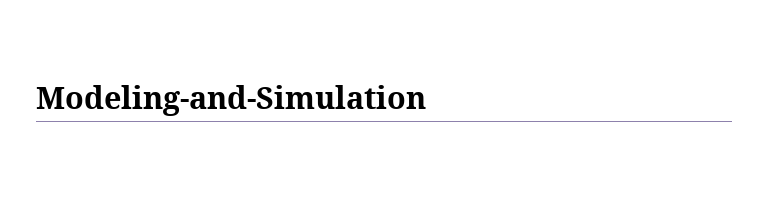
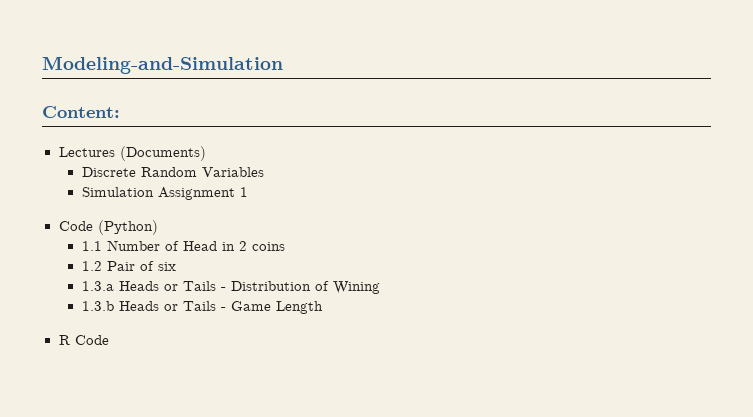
+ Content:
+ Lectures (Documents)
+ Discrete Random Variables
+ Simulation Assignment 1
+ Code (Python)
+ 1.1 Number of Head in 2 coins
+ 1.2 Pair of six
+ 1.3.a Heads or Tails - Distribution of Wining
+ 1.3.b Heads or Tails - Game Length
+ R Code

